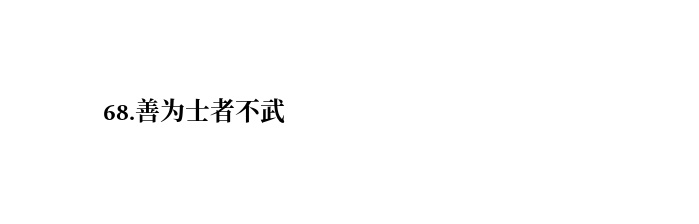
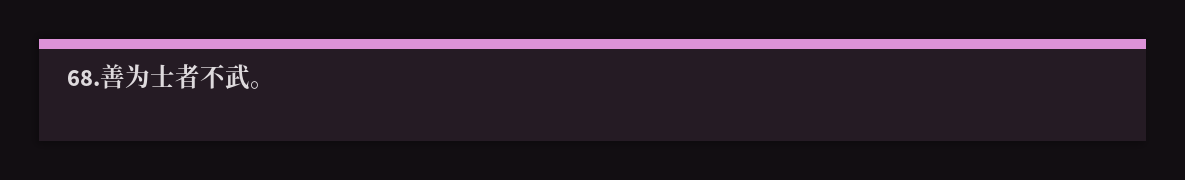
- 68.善为士者不武
+ 68.善为士者不武。

